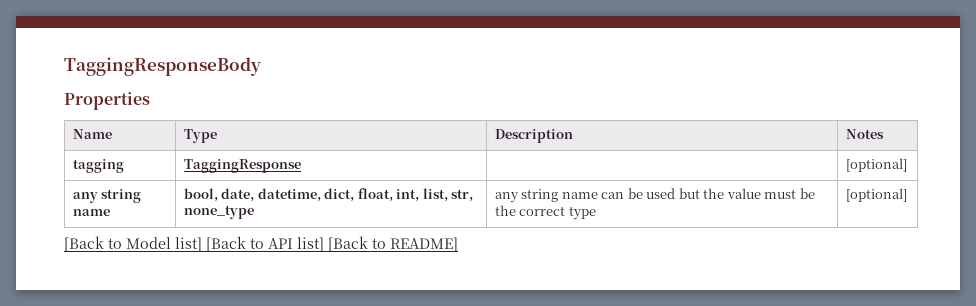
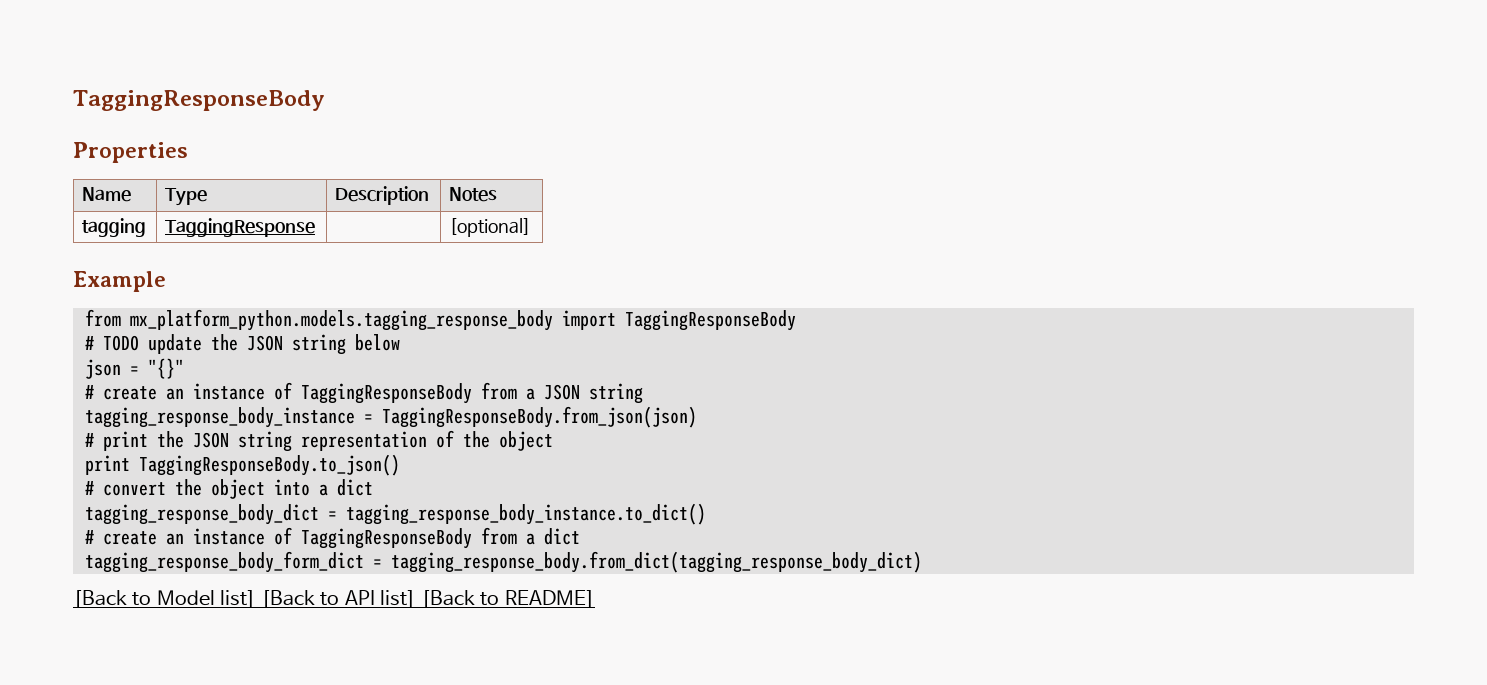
- any string name | bool, date, datetime, dict, float, int, list, str, none_type | any string name can be used but the value must be the correct type | [optional]
+ Example
+ from mx_platform_python.models.tagging_response_body import TaggingResponseBody
+ # TODO update the JSON string below
+ json = "{}"
+ # create an instance of TaggingResponseBody from a JSON string
+ tagging_response_body_instance = TaggingResponseBody.from_json(json)
+ # print the JSON string representation of the object
+ print TaggingResponseBody.to_json()
+ # convert the object into a dict
+ tagging_response_body_dict = tagging_response_body_instance.to_dict()
+ # create an instance of TaggingResponseBody from a dict
+ tagging_response_body_form_dict = tagging_response_body.from_dict(tagging_response_body_dict)

